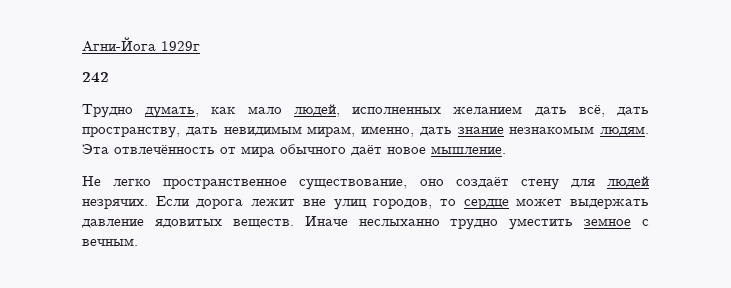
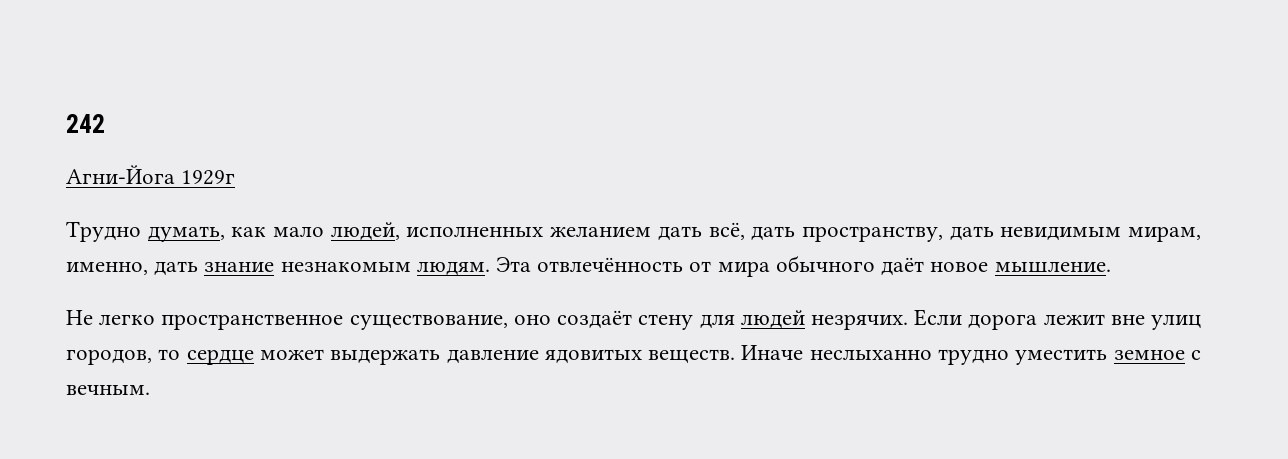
+ 242
- 242

